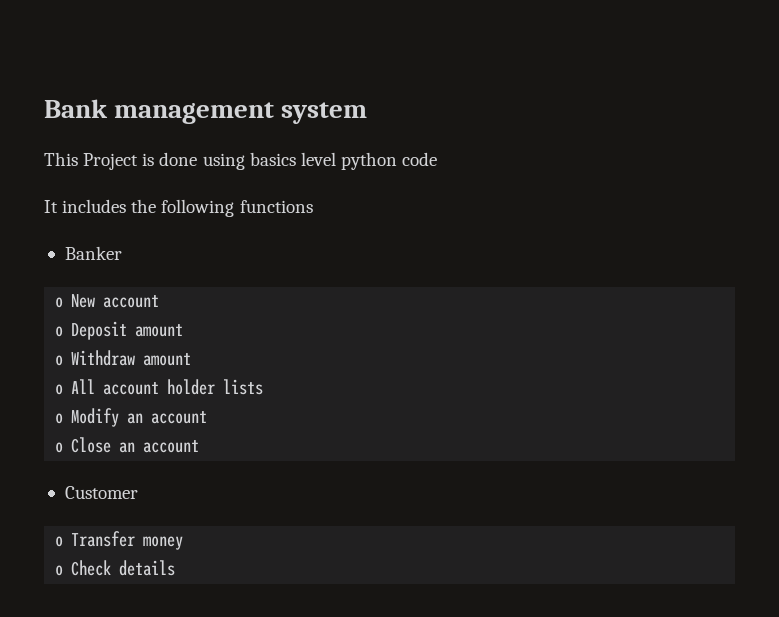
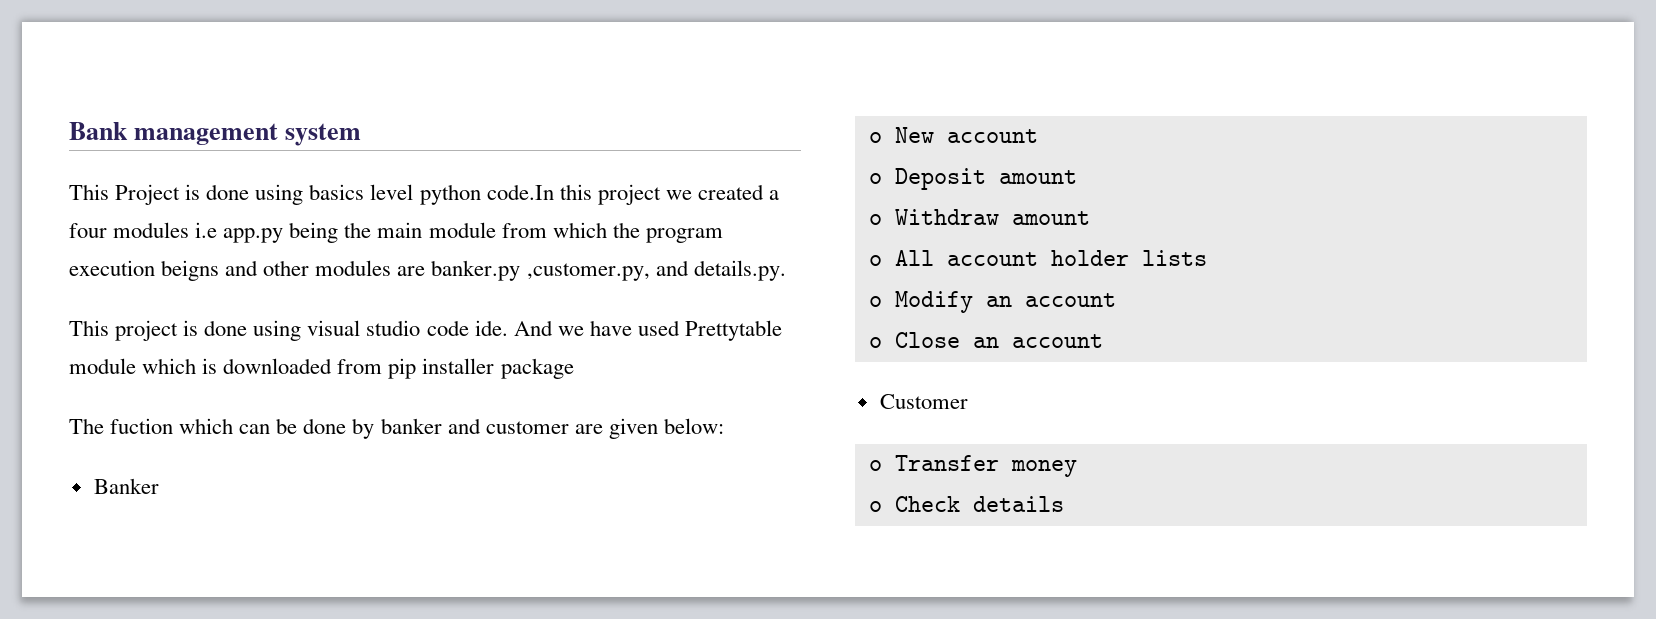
- This Project is done using basics level python code
- It includes the following functions
+ This Project is done using basics level python code.In this project we created a four modules i.e app.py being the main module from which the program execution beigns and other modules are banker.py ,customer.py, and details.py.
+ This project is done using visual studio code ide. And we have used Prettytable module which is downloaded from pip installer package
+ The fuction which can be done by banker and customer are given below:

